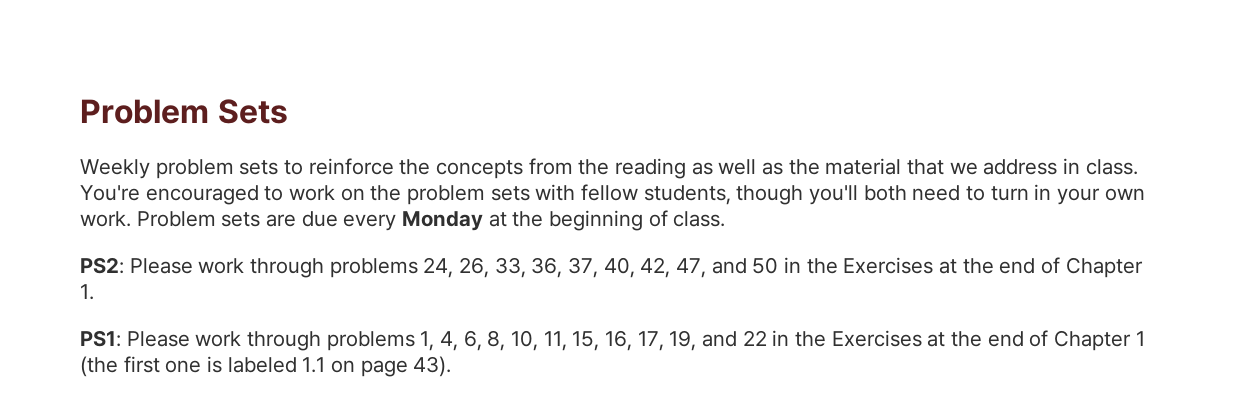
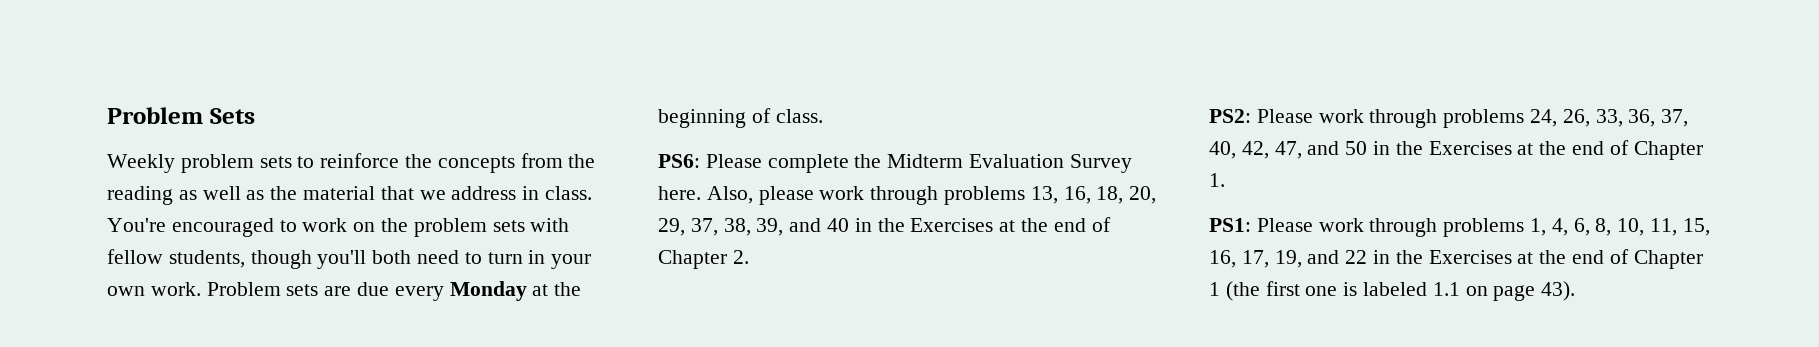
+ PS6: Please complete the Midterm Evaluation Survey here. Also, please work through problems 13, 16, 18, 20, 29, 37, 38, 39, and 40 in the Exercises at the end of Chapter 2.

